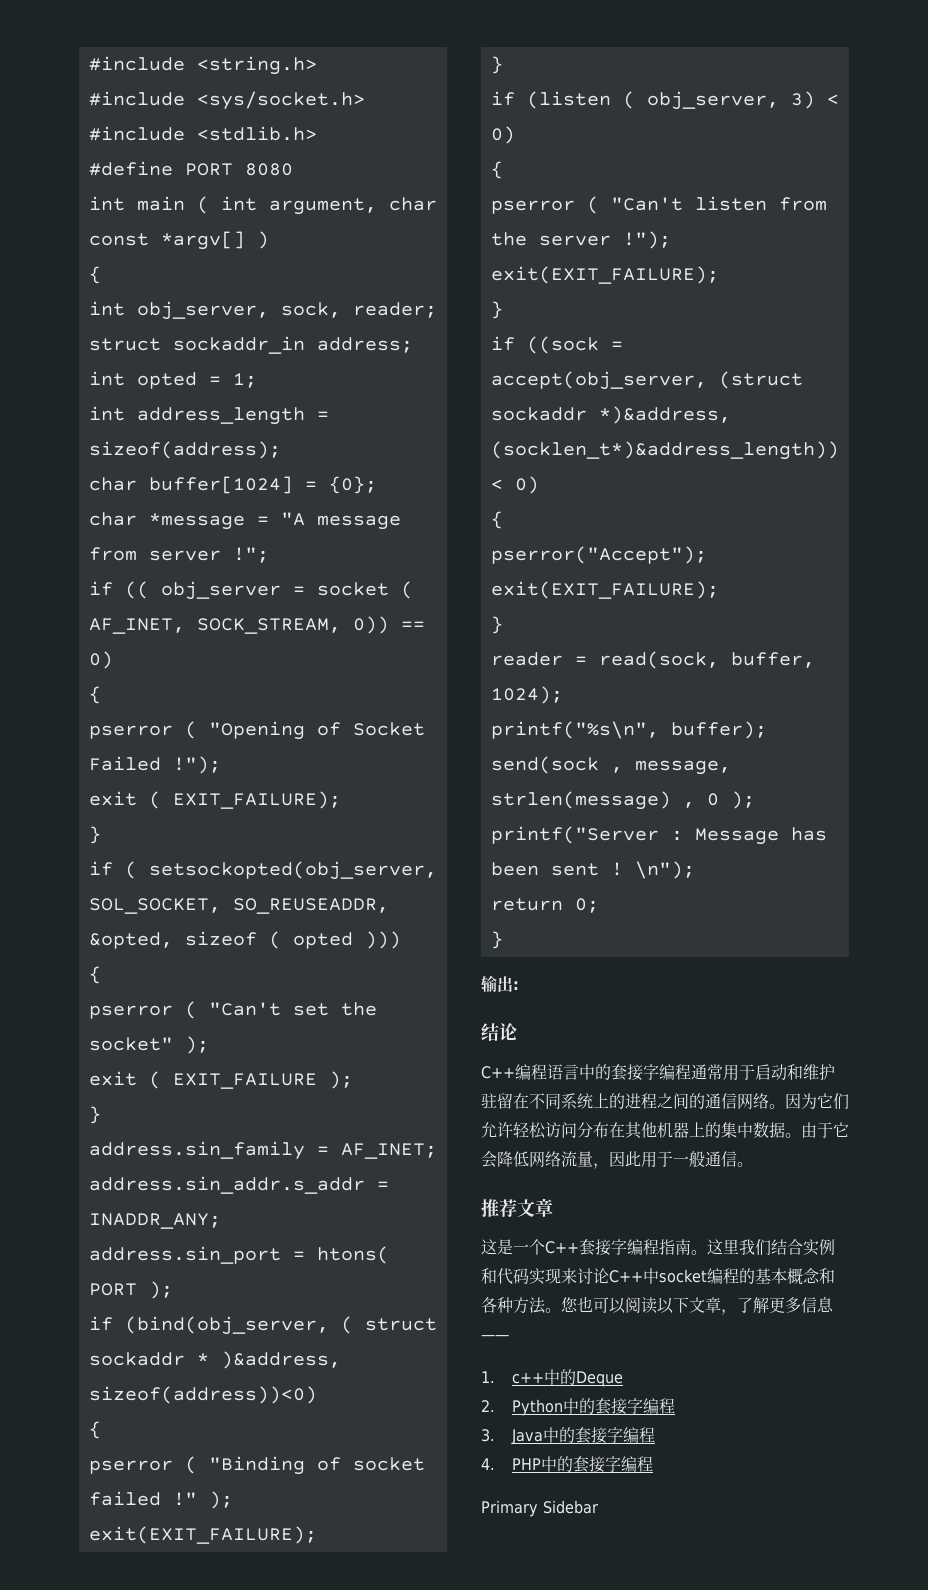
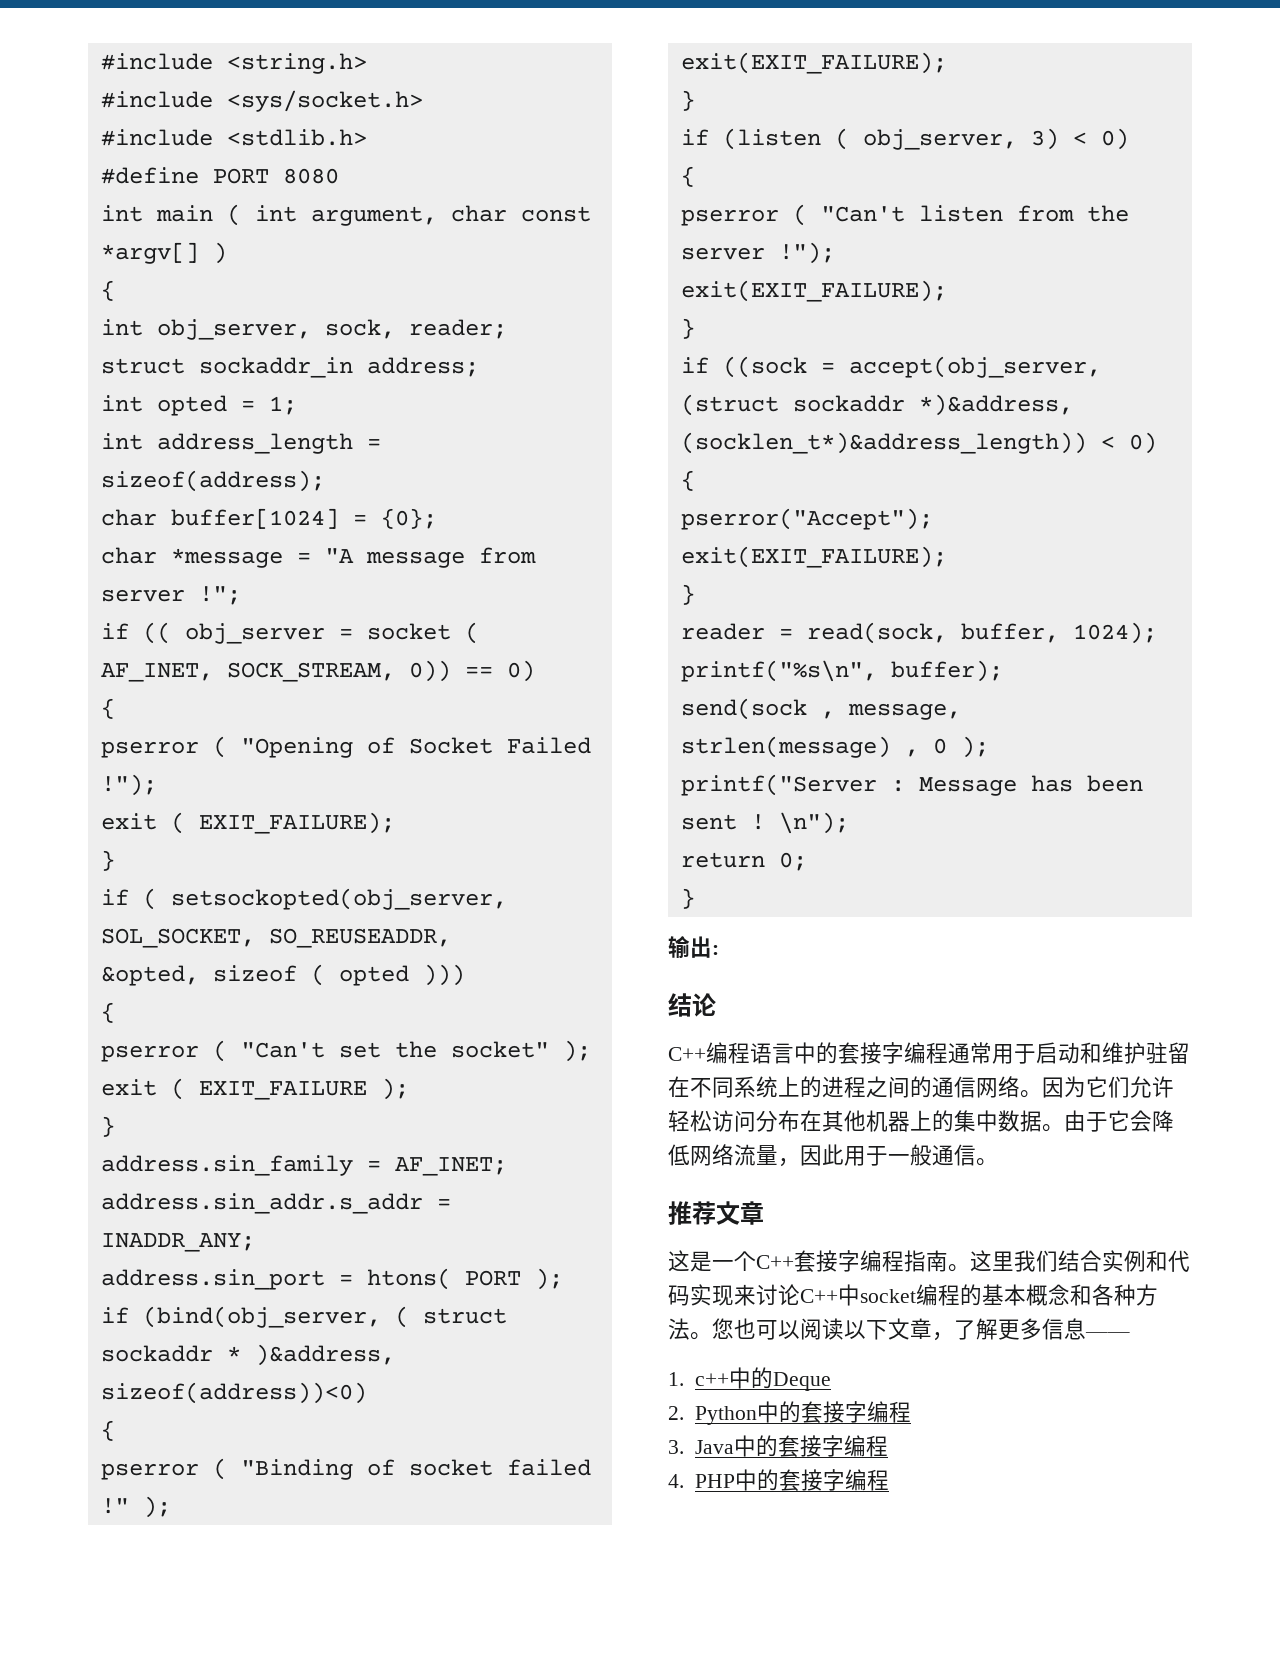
- Primary Sidebar

